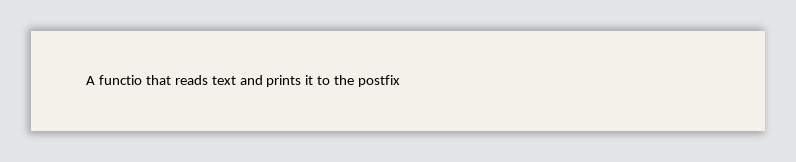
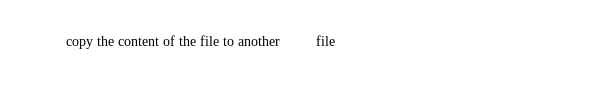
- A functio that reads text and prints it to the postfix
+ copy the content of the file to another file

